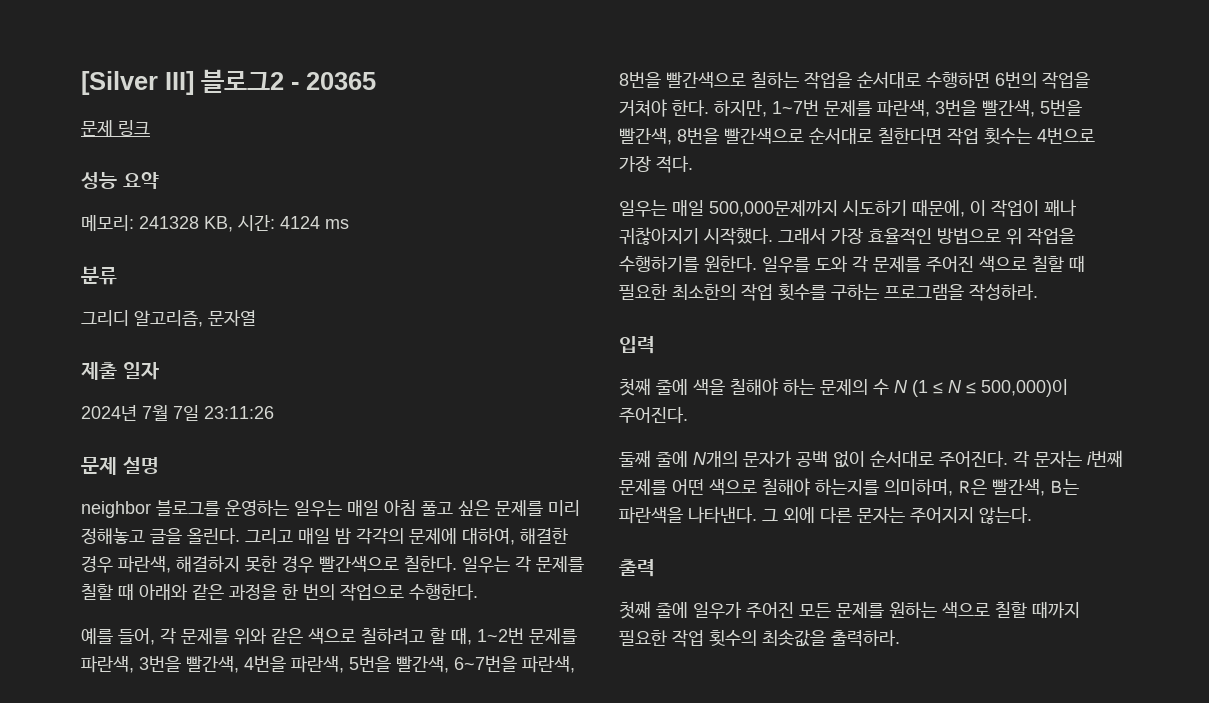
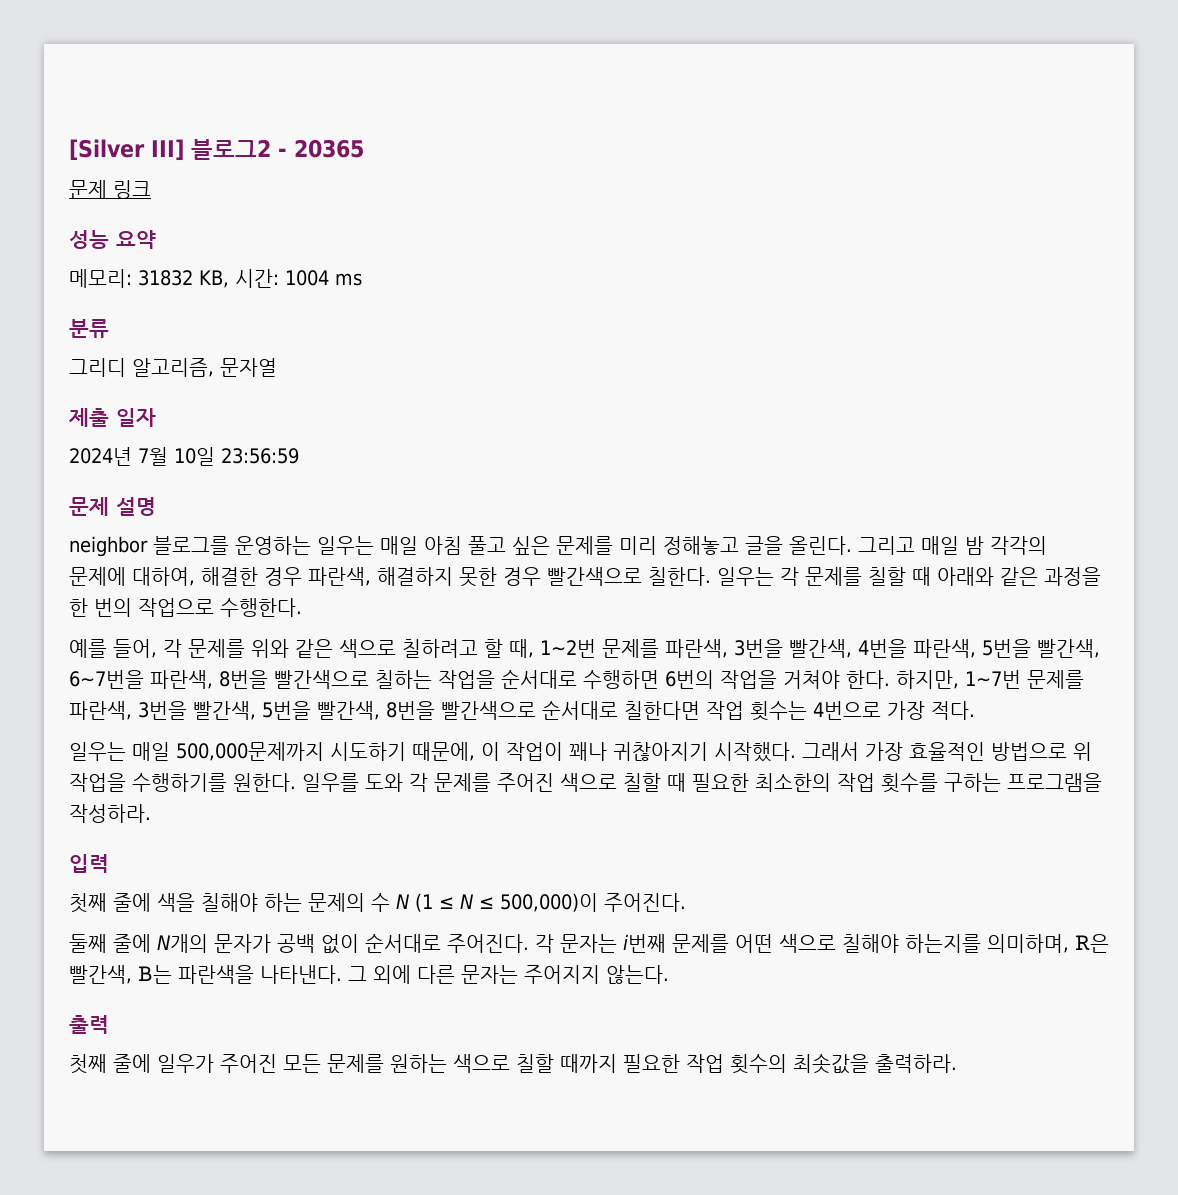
- 메모리: 241328 KB, 시간: 4124 ms
+ 메모리: 31832 KB, 시간: 1004 ms
- 2024년 7월 7일 23:11:26
+ 2024년 7월 10일 23:56:59

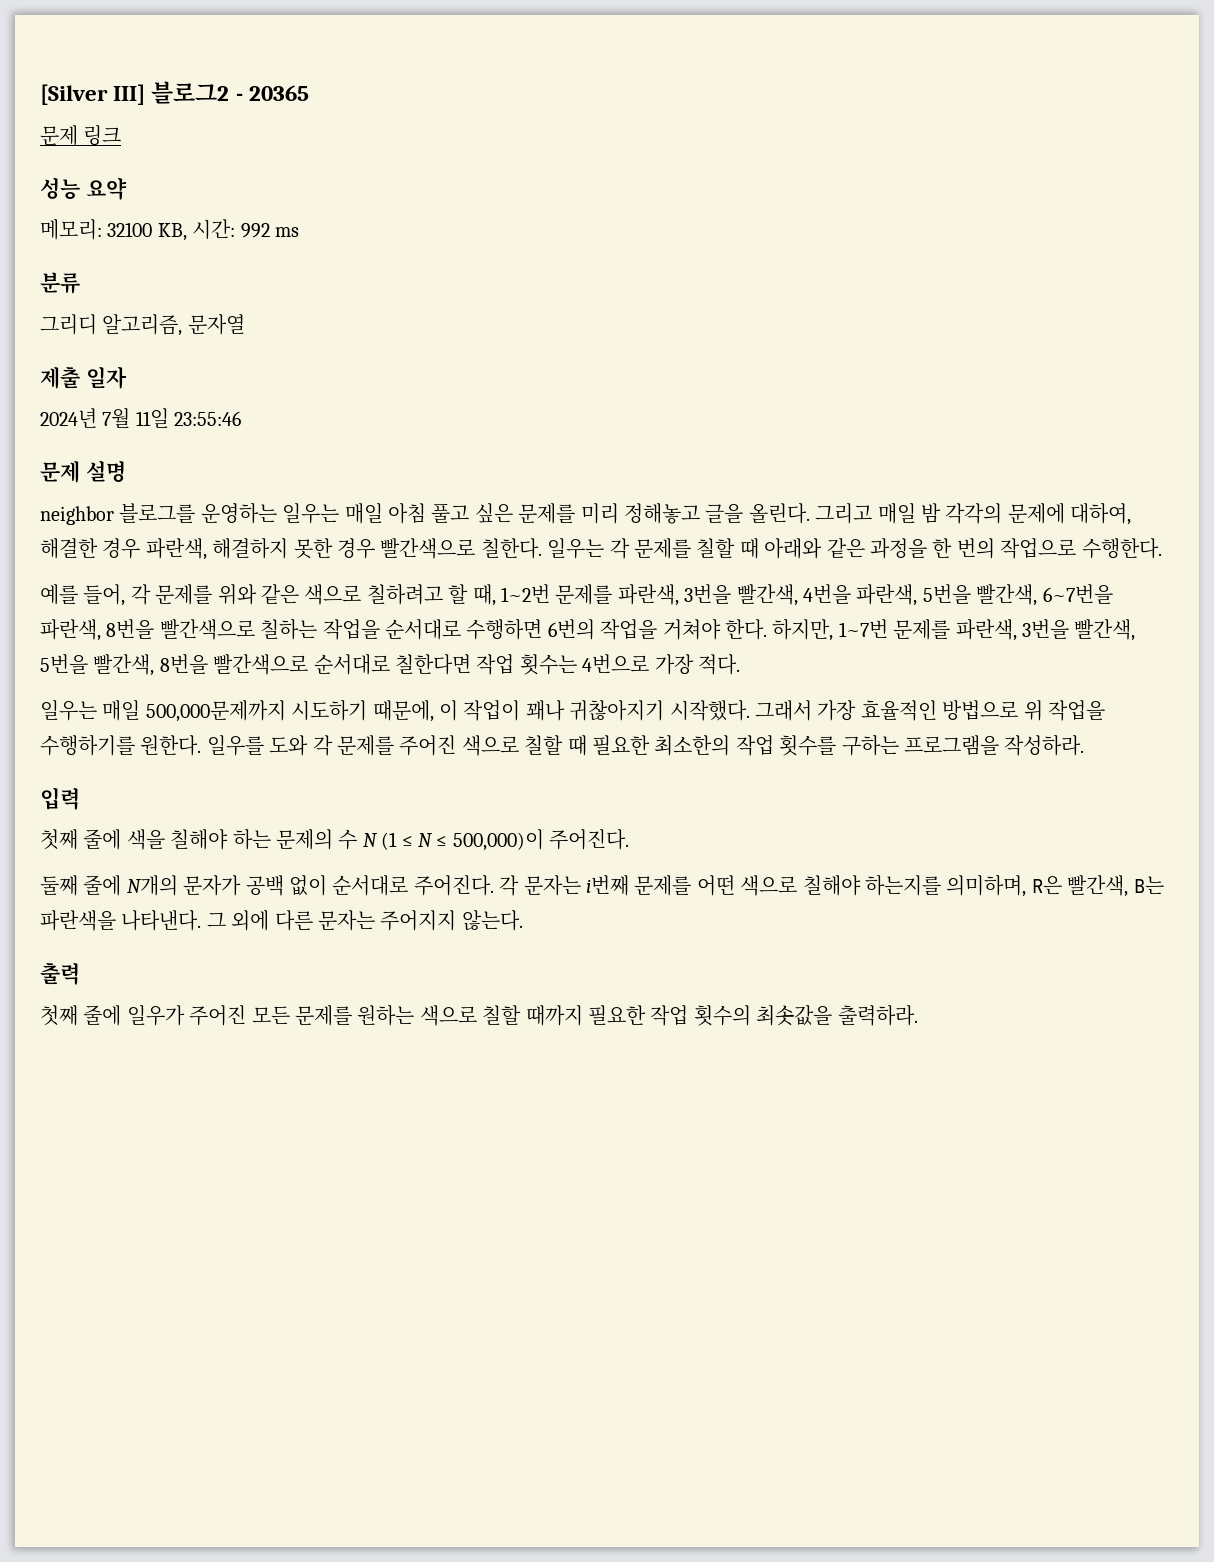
- 메모리: 31832 KB, 시간: 1004 ms
+ 메모리: 32100 KB, 시간: 992 ms
- 2024년 7월 10일 23:56:59
+ 2024년 7월 11일 23:55:46

